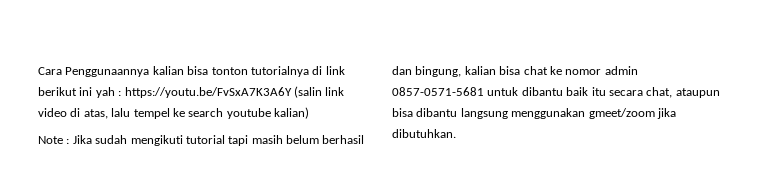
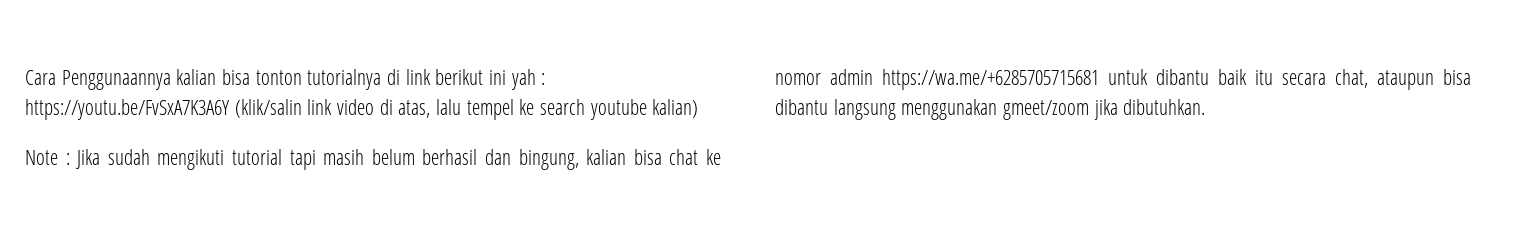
- Cara Penggunaannya kalian bisa tonton tutorialnya di link berikut ini yah : https://youtu.be/FvSxA7K3A6Y (salin link video di atas, lalu tempel ke search youtube kalian)
+ Cara Penggunaannya kalian bisa tonton tutorialnya di link berikut ini yah : https://youtu.be/FvSxA7K3A6Y (klik/salin link video di atas, lalu tempel ke search youtube kalian)
- Note : Jika sudah mengikuti tutorial tapi masih belum berhasil dan bingung, kalian bisa chat ke nomor admin 0857-0571-5681 untuk dibantu baik itu secara chat, ataupun bisa dibantu langsung menggunakan gmeet/zoom jika dibutuhkan.
+ Note : Jika sudah mengikuti tutorial tapi masih belum berhasil dan bingung, kalian bisa chat ke nomor admin https://wa.me/+6285705715681 untuk dibantu baik itu secara chat, ataupun bisa dibantu langsung menggunakan gmeet/zoom jika dibutuhkan.

